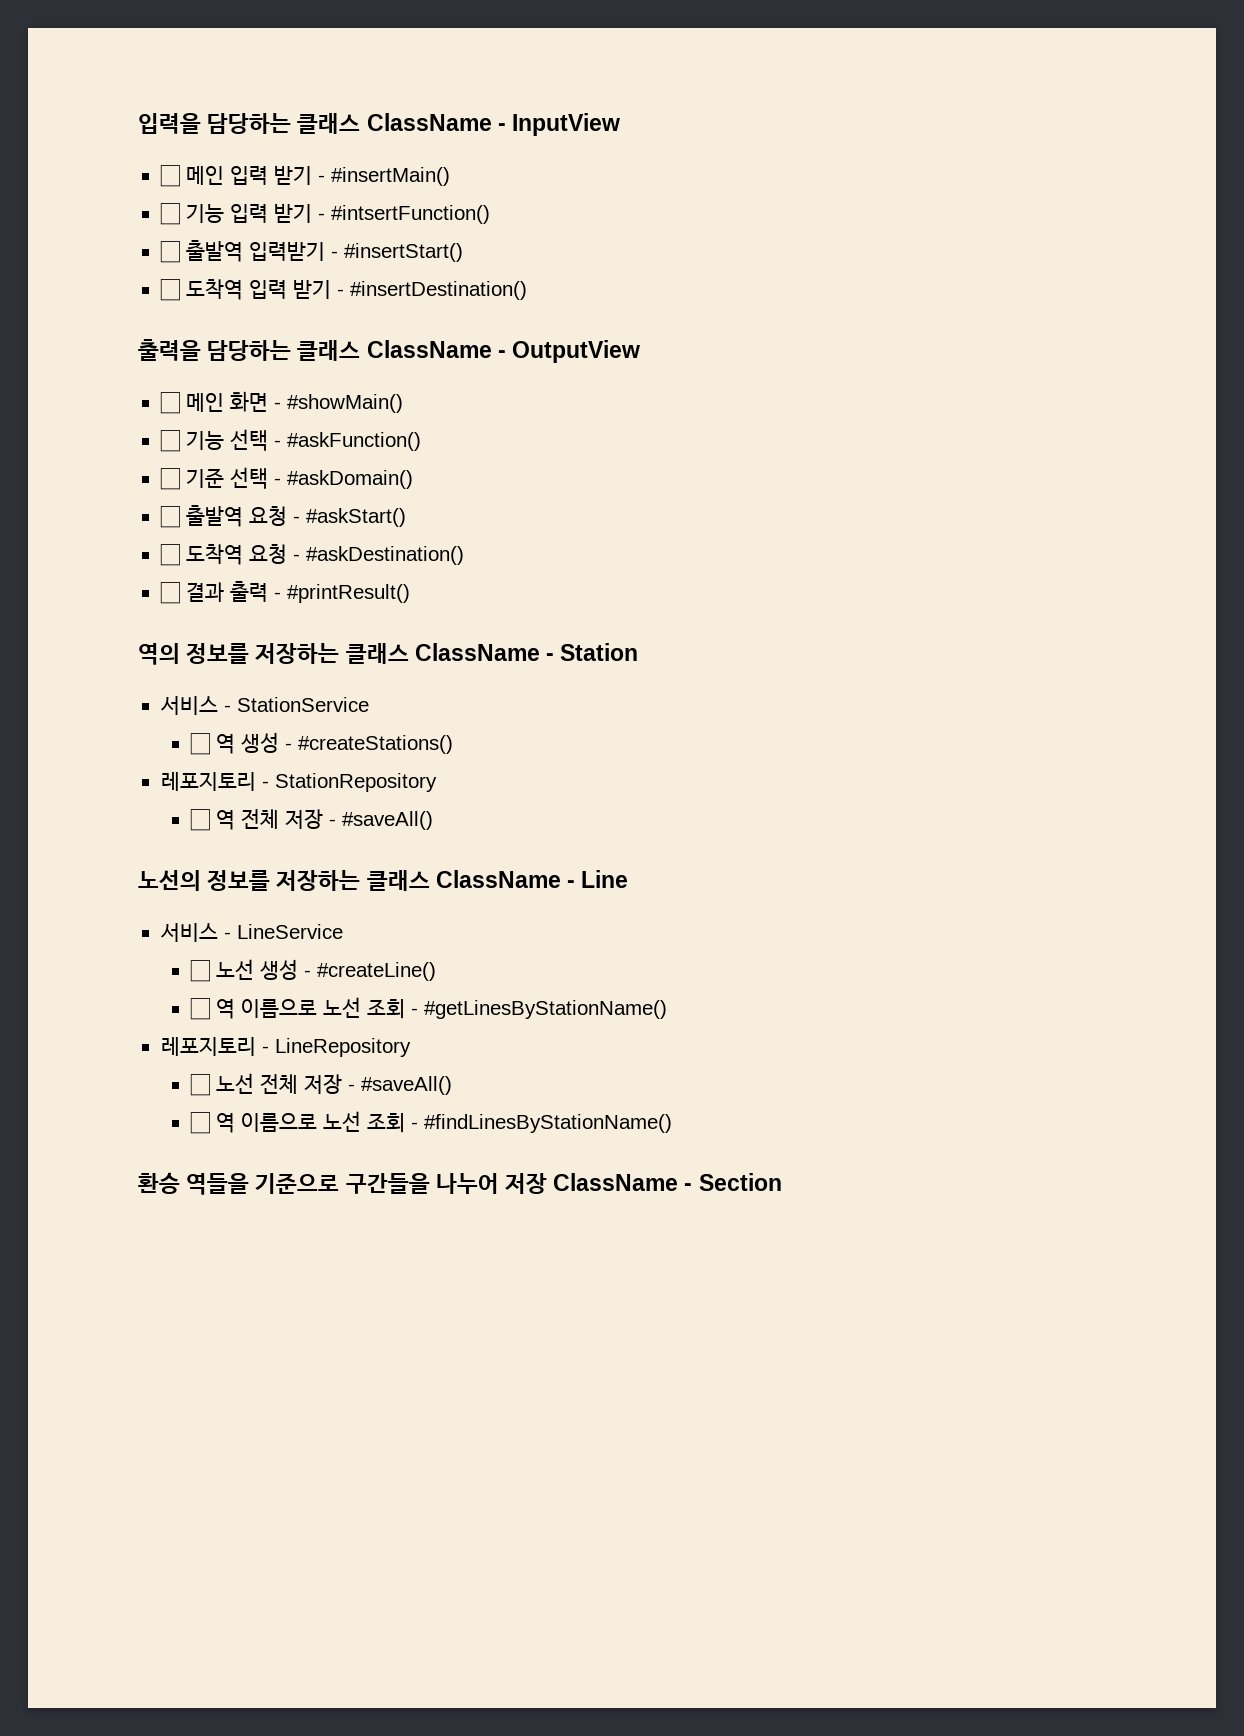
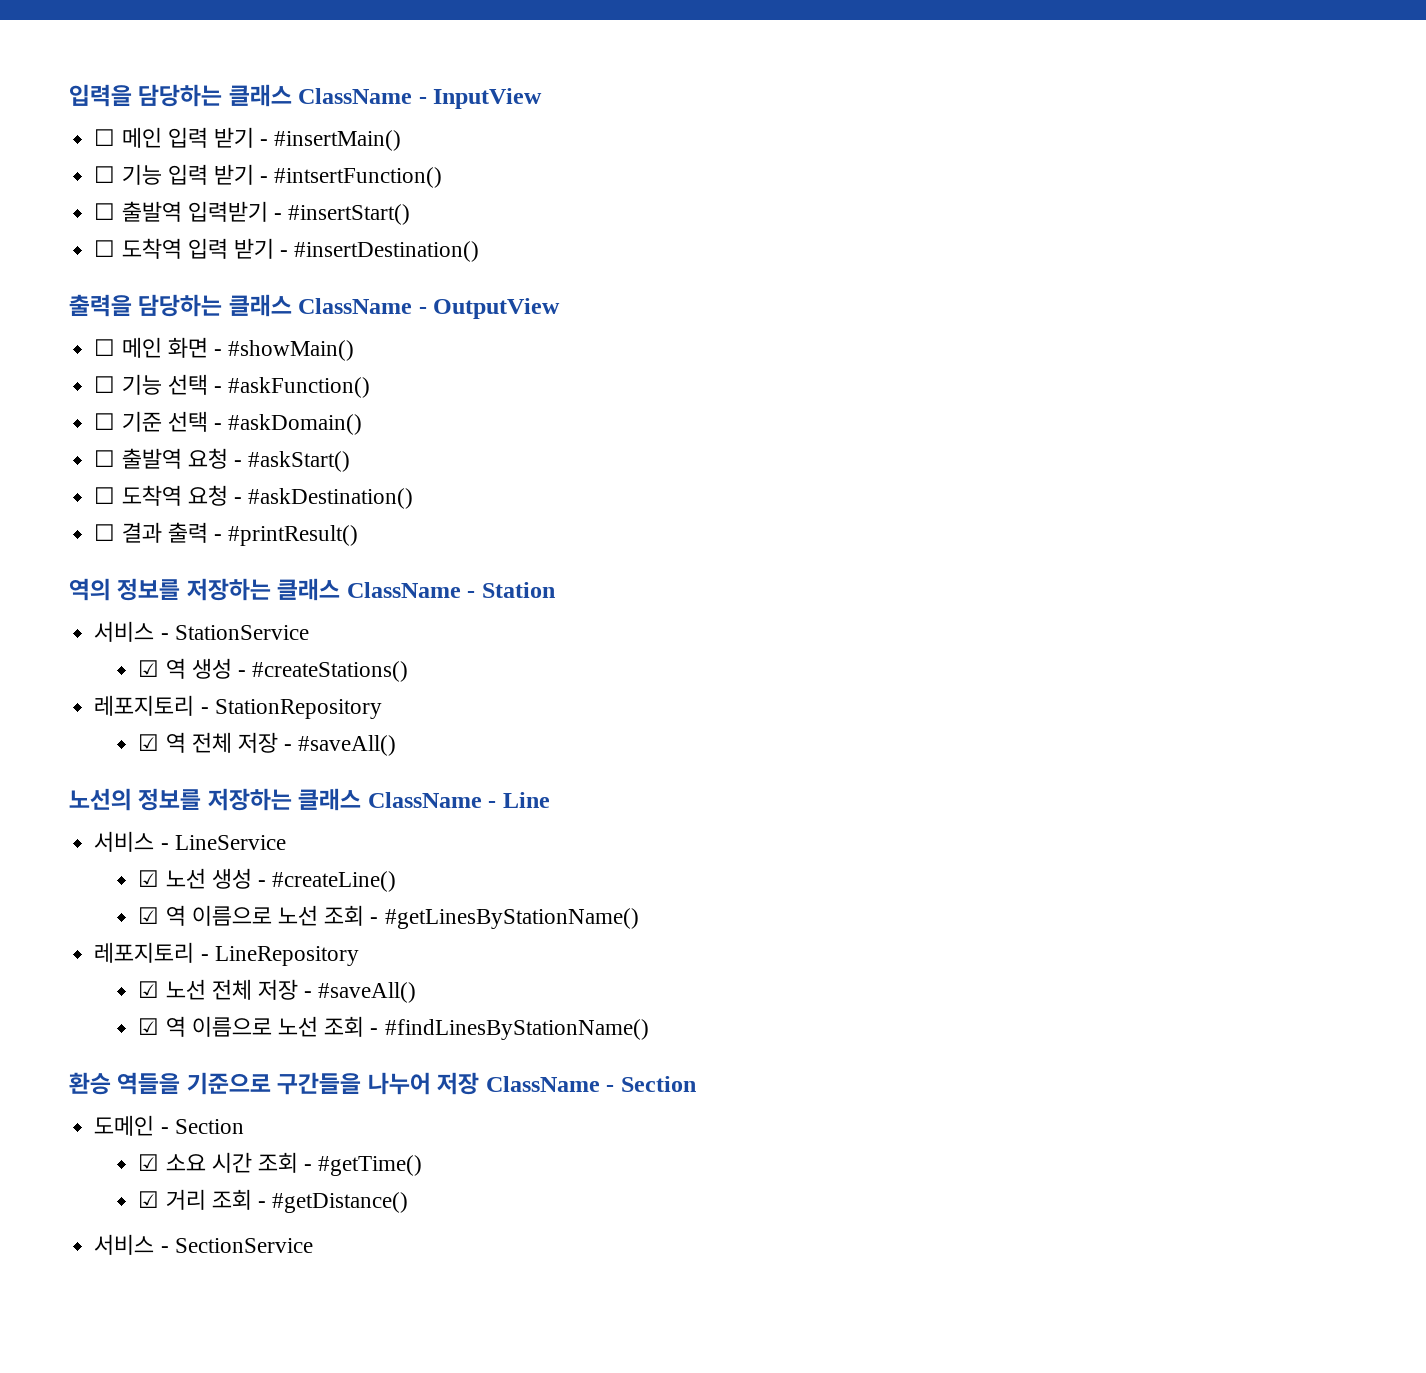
- ☐ 역 생성 - #createStations()
+ ☑ 역 생성 - #createStations()
- ☐ 역 전체 저장 - #saveAll()
+ ☑ 역 전체 저장 - #saveAll()
- ☐ 노선 생성 - #createLine()
+ ☑ 노선 생성 - #createLine()
- ☐ 역 이름으로 노선 조회 - #getLinesByStationName()
+ ☑ 역 이름으로 노선 조회 - #getLinesByStationName()
- ☐ 노선 전체 저장 - #saveAll()
+ ☑ 노선 전체 저장 - #saveAll()
- ☐ 역 이름으로 노선 조회 - #findLinesByStationName()
+ ☑ 역 이름으로 노선 조회 - #findLinesByStationName()
+ 도메인 - Section
+ ☑ 소요 시간 조회 - #getTime()
+ ☑ 거리 조회 - #getDistance()
+ 서비스 - SectionService

